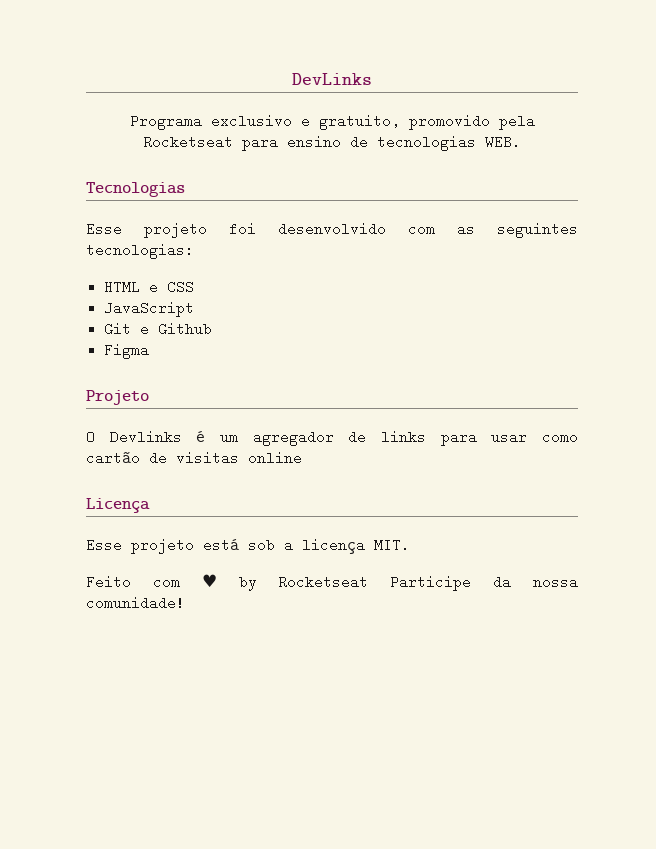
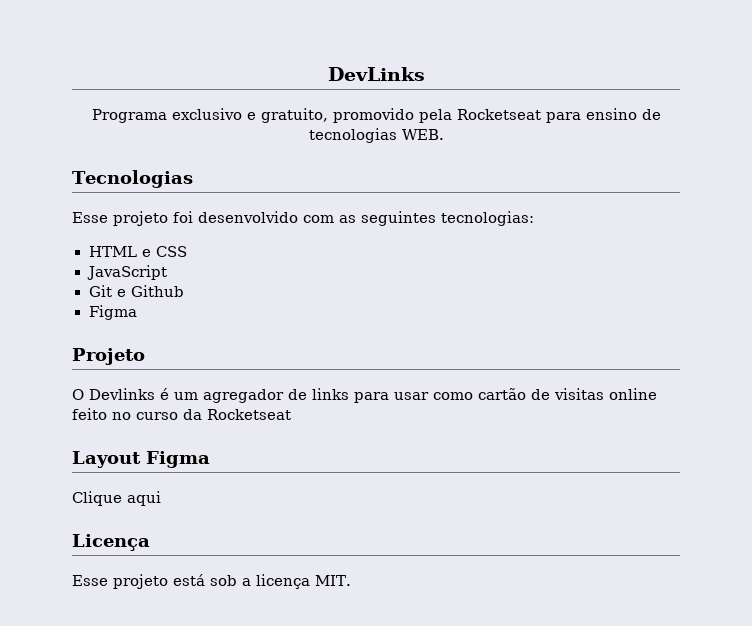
- O Devlinks é um agregador de links para usar como cartão de visitas online
+ O Devlinks é um agregador de links para usar como cartão de visitas online feito no curso da Rocketseat
+ Layout Figma
+ Clique aqui
- Feito com ♥ by Rocketseat Participe da nossa comunidade!

